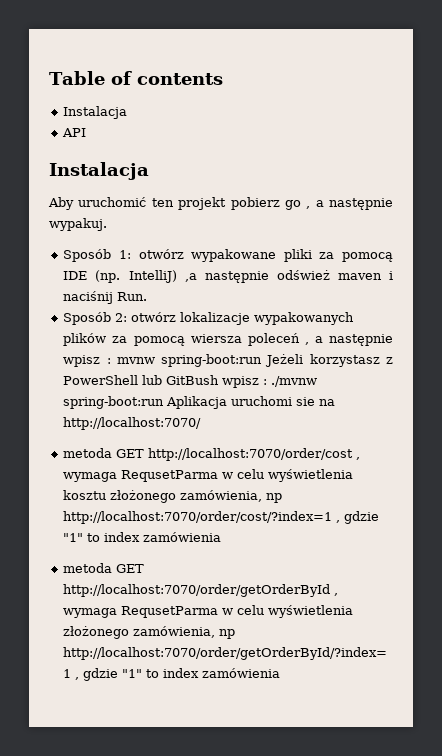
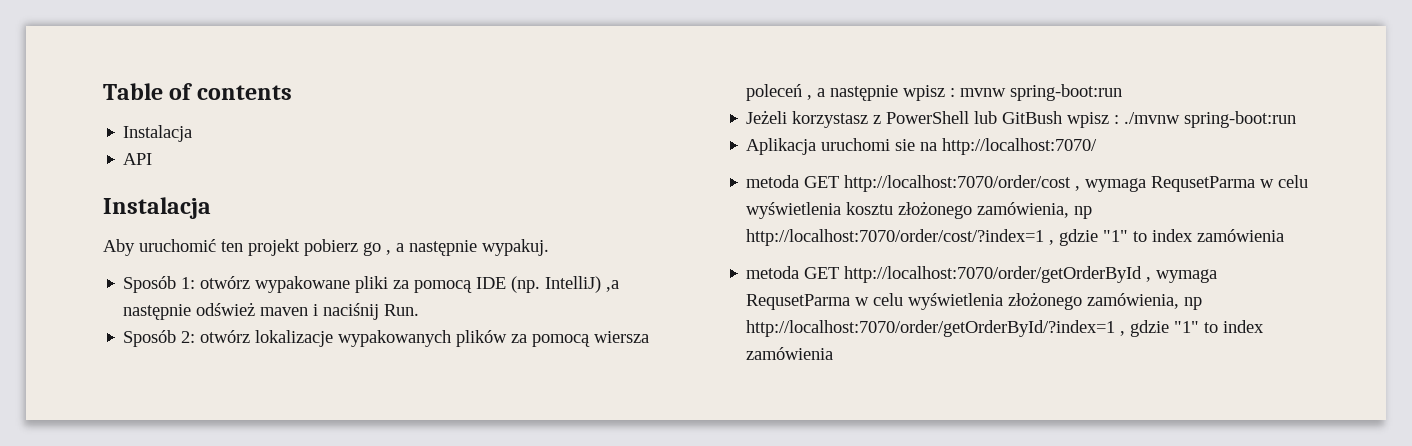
- Sposób 2: otwórz lokalizacje wypakowanych plików za pomocą wiersza poleceń , a następnie wpisz : mvnw spring-boot:run Jeżeli korzystasz z PowerShell lub GitBush wpisz : ./mvnw spring-boot:run Aplikacja uruchomi sie na http://localhost:7070/
+ Sposób 2: otwórz lokalizacje wypakowanych plików za pomocą wiersza poleceń , a następnie wpisz : mvnw spring-boot:run
+ Jeżeli korzystasz z PowerShell lub GitBush wpisz : ./mvnw spring-boot:run
+ Aplikacja uruchomi sie na http://localhost:7070/

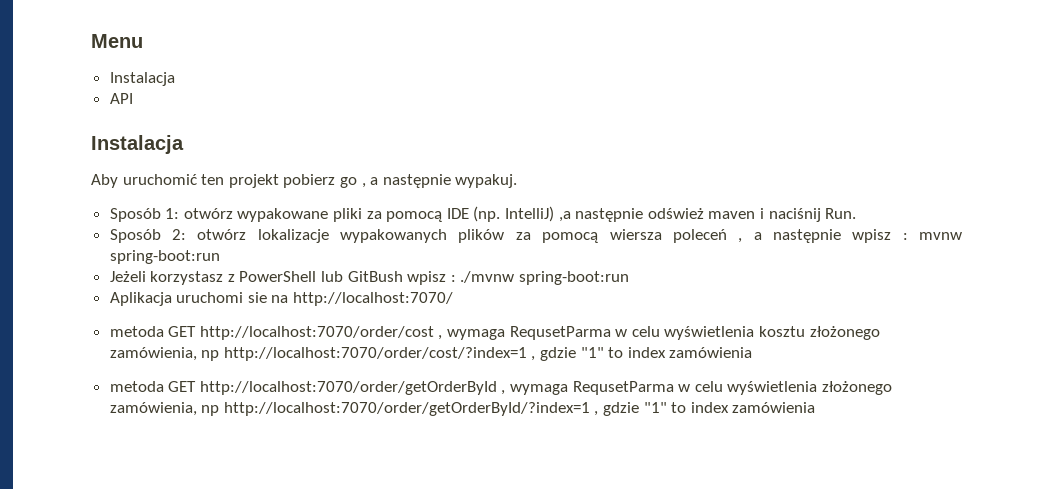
- Table of contents
+ Menu

